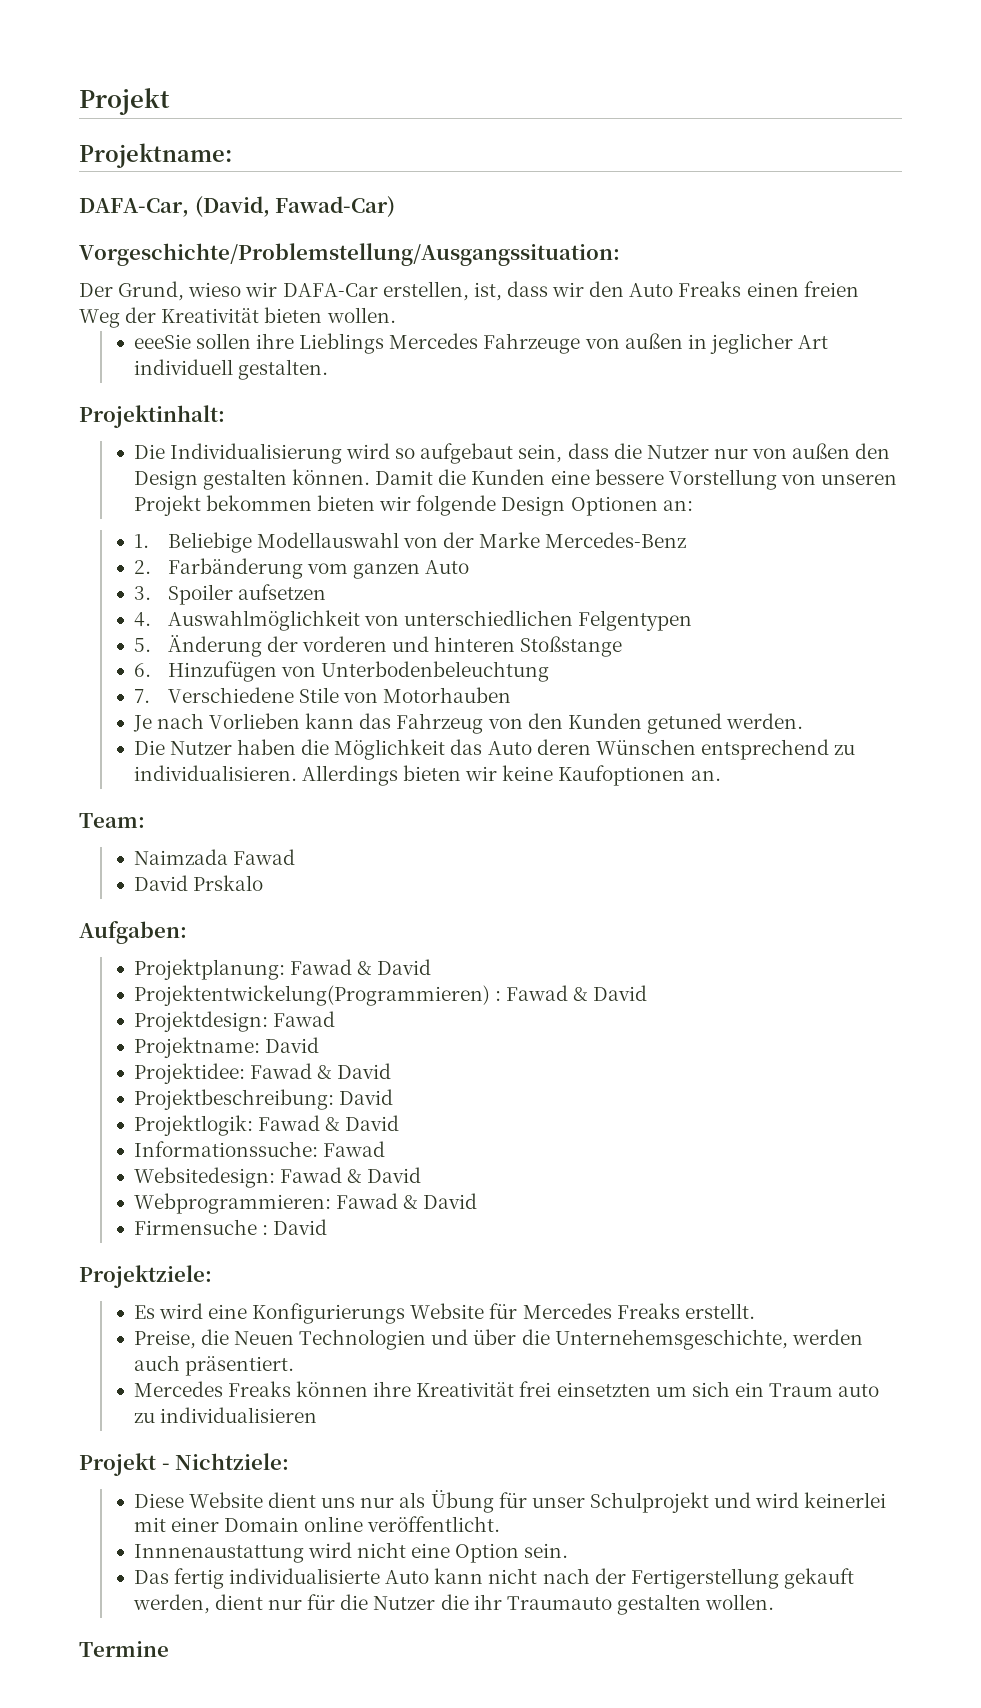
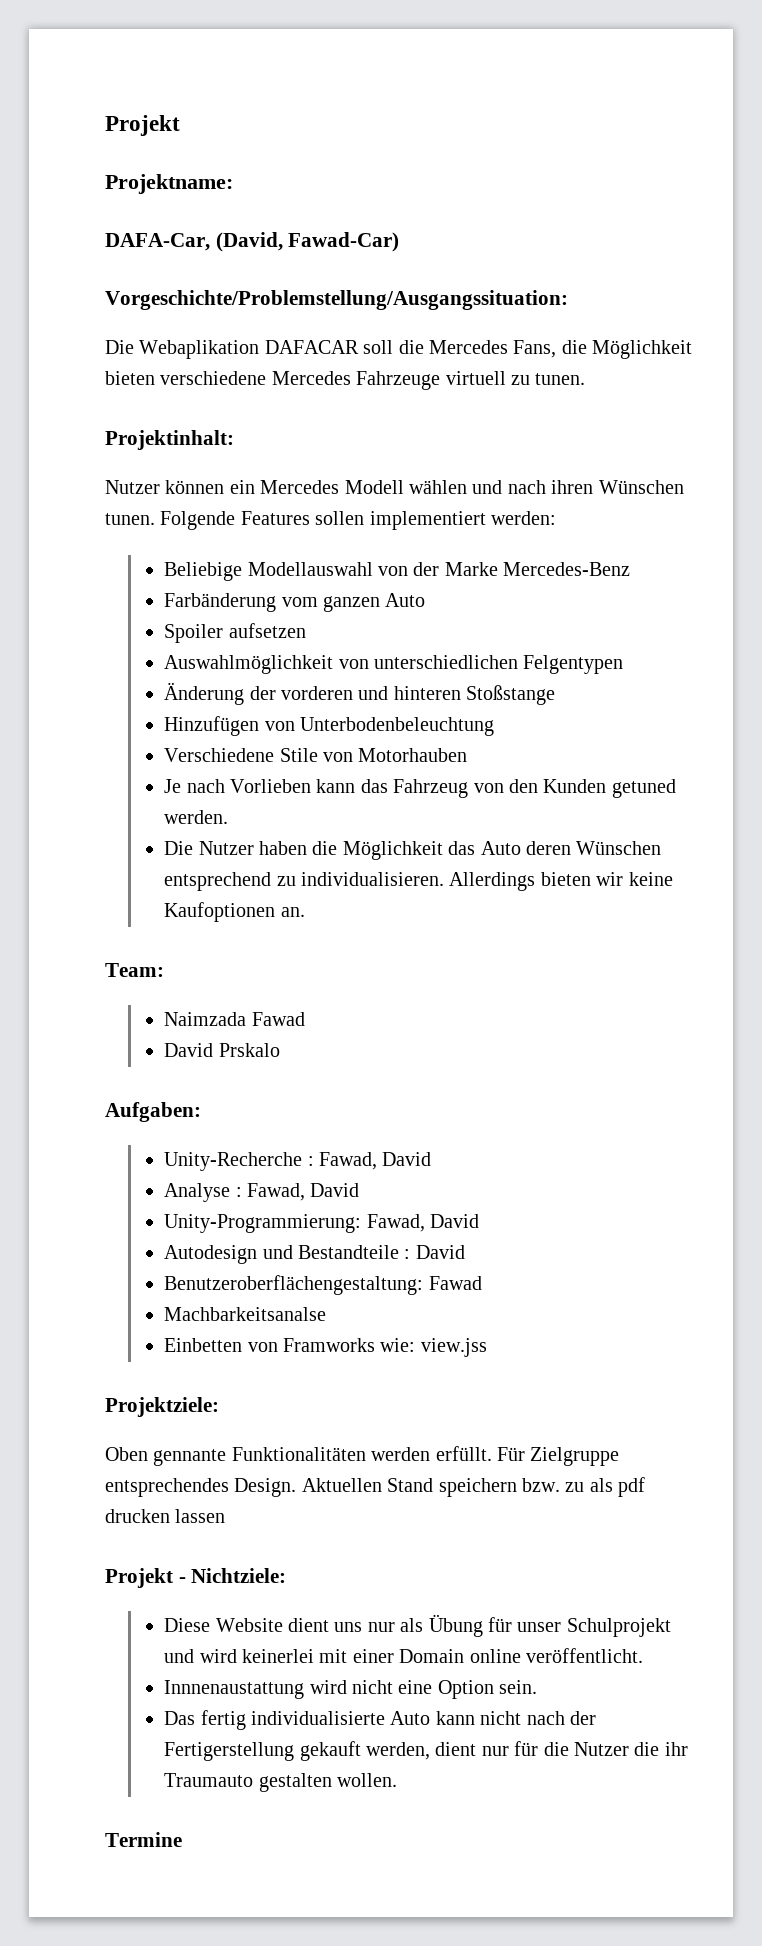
- Der Grund, wieso wir DAFA-Car erstellen, ist, dass wir den Auto Freaks einen freien Weg der Kreativität bieten wollen.
- eeeSie sollen ihre Lieblings Mercedes Fahrzeuge von außen in jeglicher Art individuell gestalten.
+ Die Webaplikation DAFACAR soll die Mercedes Fans, die Möglichkeit bieten verschiedene Mercedes Fahrzeuge virtuell zu tunen.
  Projektinhalt:
- Die Individualisierung wird so aufgebaut sein, dass die Nutzer nur von außen den Design gestalten können. Damit die Kunden eine bessere Vorstellung von unseren Projekt bekommen bieten wir folgende Design Optionen an:
- 1. Beliebige Modellauswahl von der Marke Mercedes-Benz
+ Nutzer können ein Mercedes Modell wählen und nach ihren Wünschen tunen. Folgende Features sollen implementiert werden:
+ Beliebige Modellauswahl von der Marke Mercedes-Benz
- 2. Farbänderung vom ganzen Auto
+ Farbänderung vom ganzen Auto
- 3. Spoiler aufsetzen
+ Spoiler aufsetzen
- 4. Auswahlmöglichkeit von unterschiedlichen Felgentypen
+ Auswahlmöglichkeit von unterschiedlichen Felgentypen
- 5. Änderung der vorderen und hinteren Stoßstange
+ Änderung der vorderen und hinteren Stoßstange
- 6. Hinzufügen von Unterbodenbeleuchtung
+ Hinzufügen von Unterbodenbeleuchtung
- 7. Verschiedene Stile von Motorhauben
+ Verschiedene Stile von Motorhauben
- Projektplanung: Fawad & David
- Projektentwickelung(Programmieren) : Fawad & David
- Projektdesign: Fawad
- Projektname: David
- Projektidee: Fawad & David
- Projektbeschreibung: David
- Projektlogik: Fawad & David
- Informationssuche: Fawad
- Websitedesign: Fawad & David
- Webprogrammieren: Fawad & David
- Firmensuche : David
+ Unity-Recherche : Fawad, David
+ Analyse : Fawad, David
+ Unity-Programmierung: Fawad, David
+ Autodesign und Bestandteile : David
+ Benutzeroberflächengestaltung: Fawad
+ Machbarkeitsanalse
+ Einbetten von Framworks wie: view.jss
  Projektziele:
- Es wird eine Konfigurierungs Website für Mercedes Freaks erstellt.
- Preise, die Neuen Technologien und über die Unternehemsgeschichte, werden auch präsentiert.
- Mercedes Freaks können ihre Kreativität frei einsetzten um sich ein Traum auto zu individualisieren
+ Oben gennante Funktionalitäten werden erfüllt. Für Zielgruppe entsprechendes Design. Aktuellen Stand speichern bzw. zu als pdf drucken lassen

